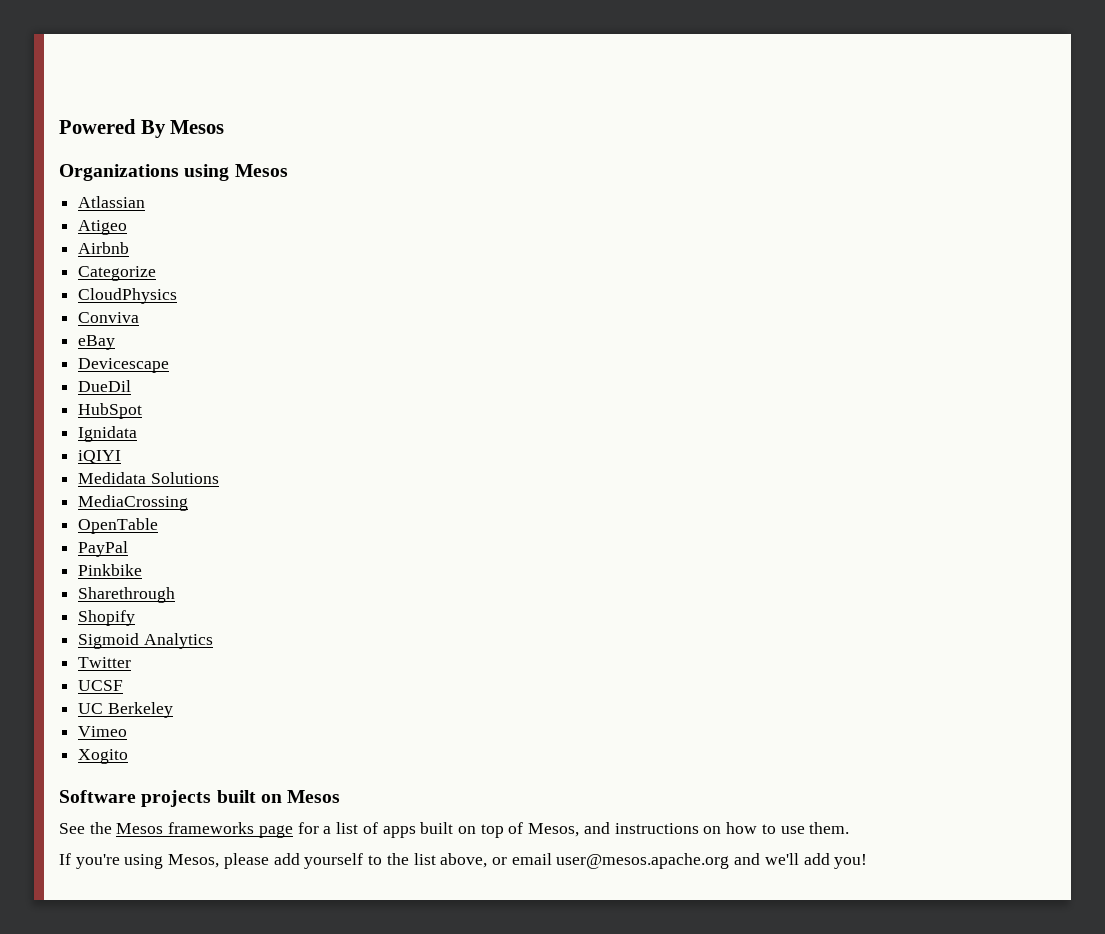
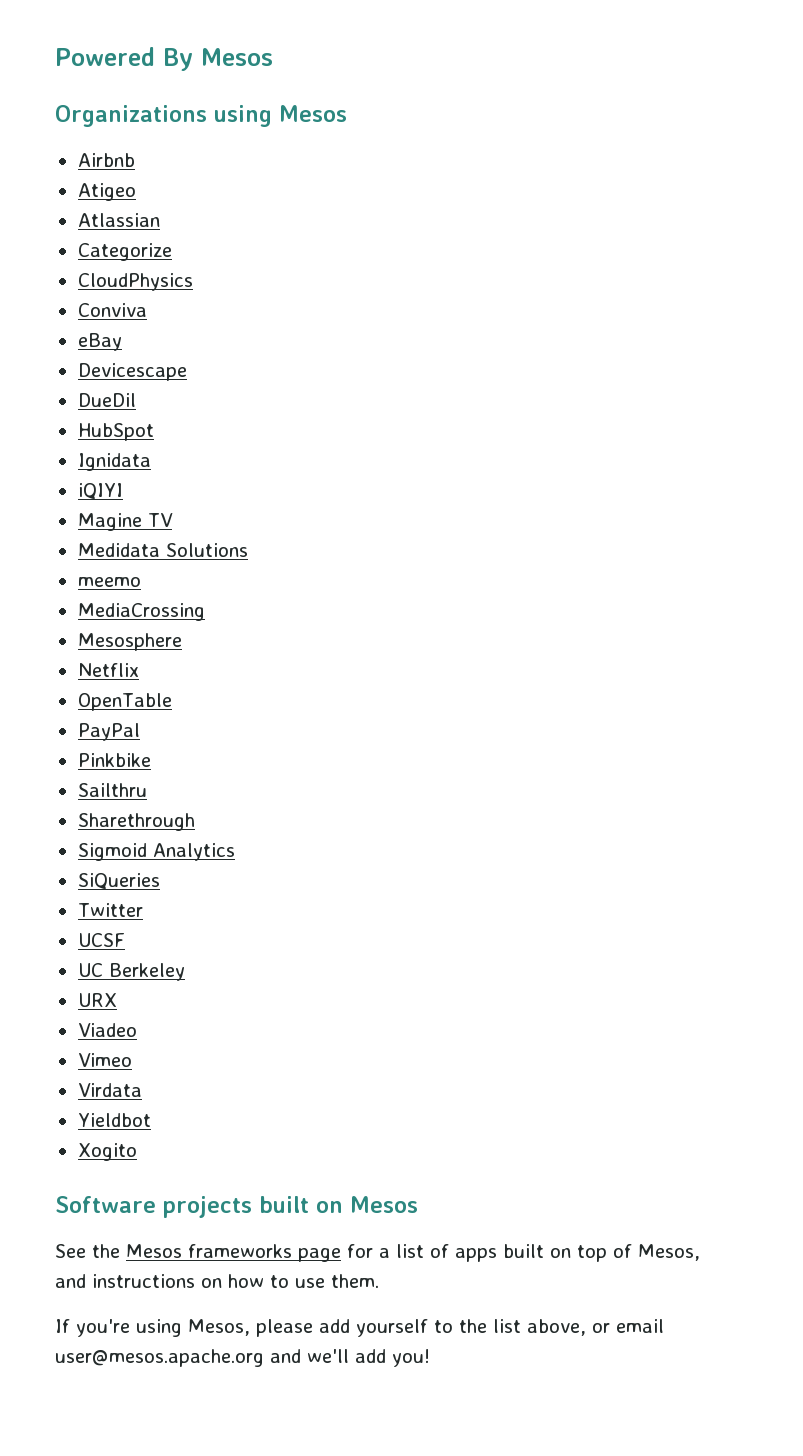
- Atlassian
+ Airbnb
- Airbnb
+ Atlassian
+ Magine TV
+ meemo
+ Mesosphere
+ Netflix
+ Sailthru
- Shopify
+ SiQueries
+ URX
+ Viadeo
+ Virdata
+ Yieldbot

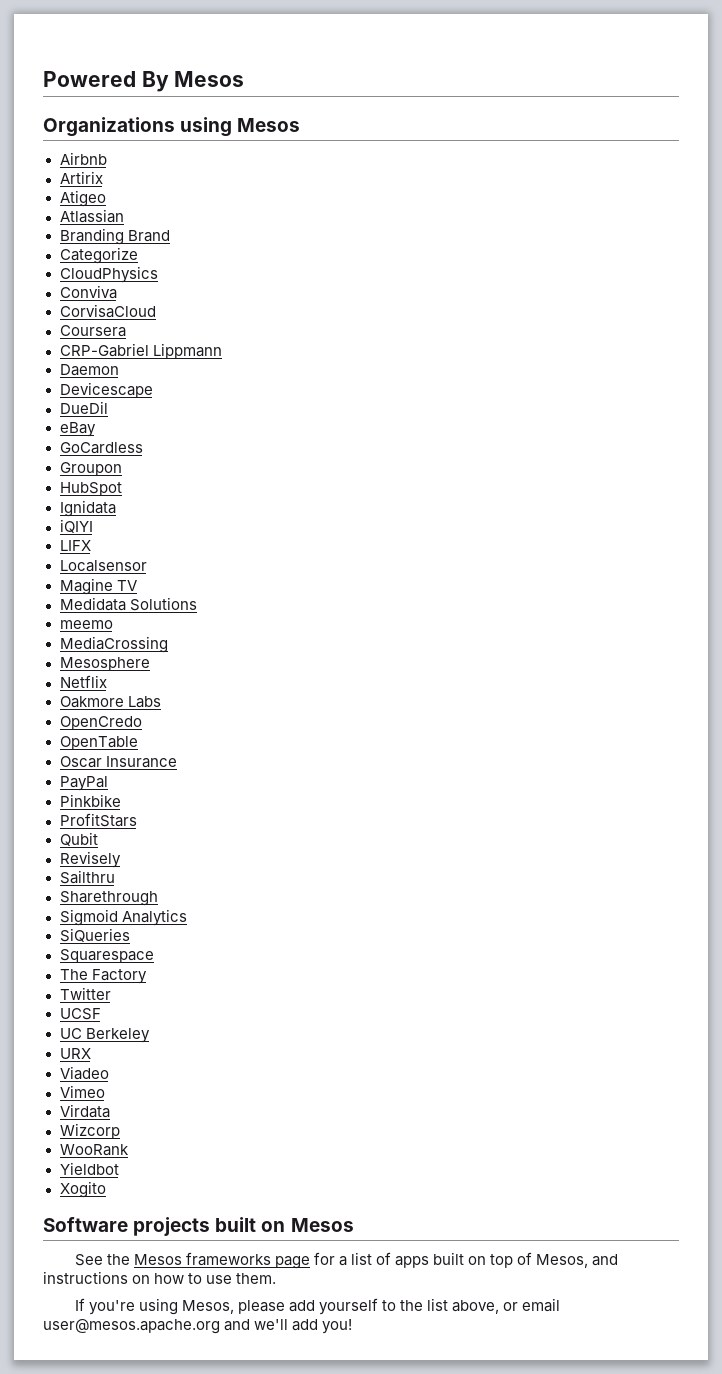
+ Artirix
+ Branding Brand
- eBay
+ CorvisaCloud
+ Coursera
+ CRP-Gabriel Lippmann
+ Daemon
+ eBay
+ GoCardless
+ Groupon
+ LIFX
+ Localsensor
+ Oakmore Labs
+ OpenCredo
+ Oscar Insurance
+ ProfitStars
+ Qubit
+ Revisely
+ Squarespace
+ The Factory
+ Wizcorp
+ WooRank

